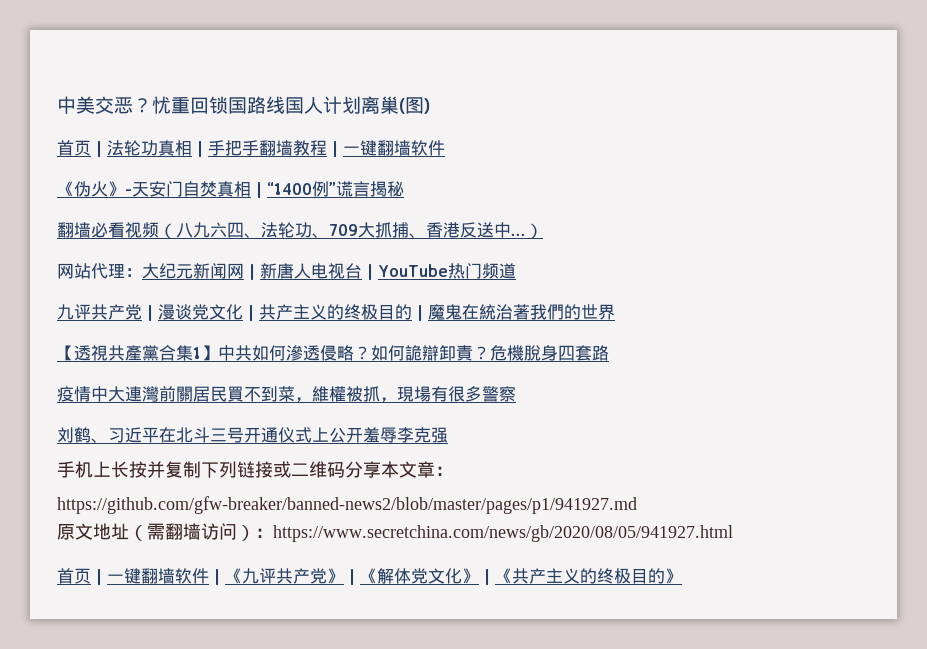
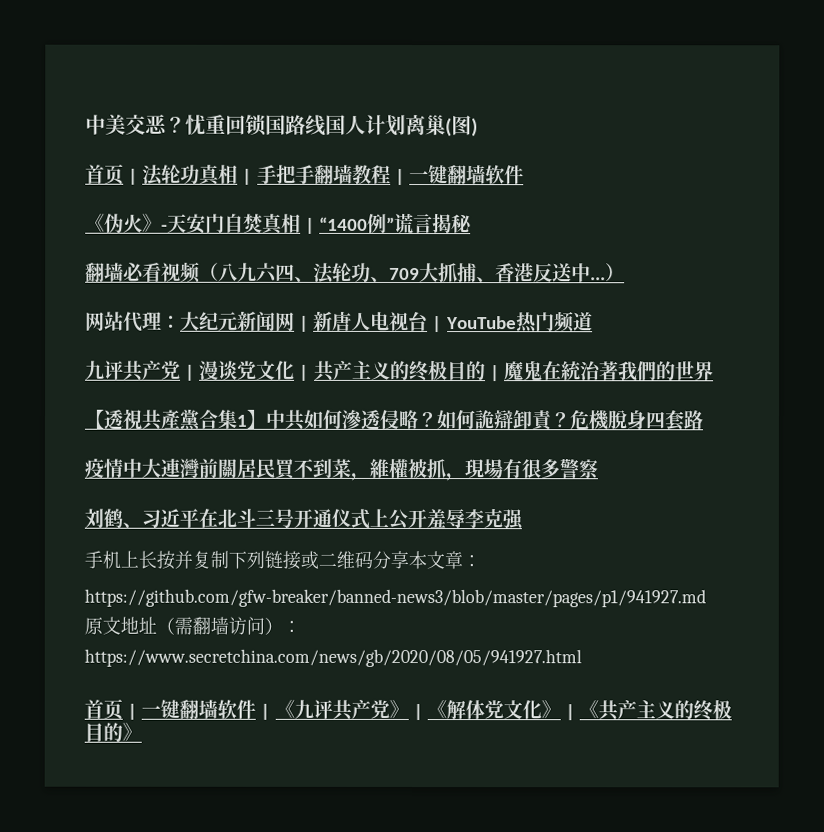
- https://github.com/gfw-breaker/banned-news2/blob/master/pages/p1/941927.md
+ https://github.com/gfw-breaker/banned-news3/blob/master/pages/p1/941927.md

